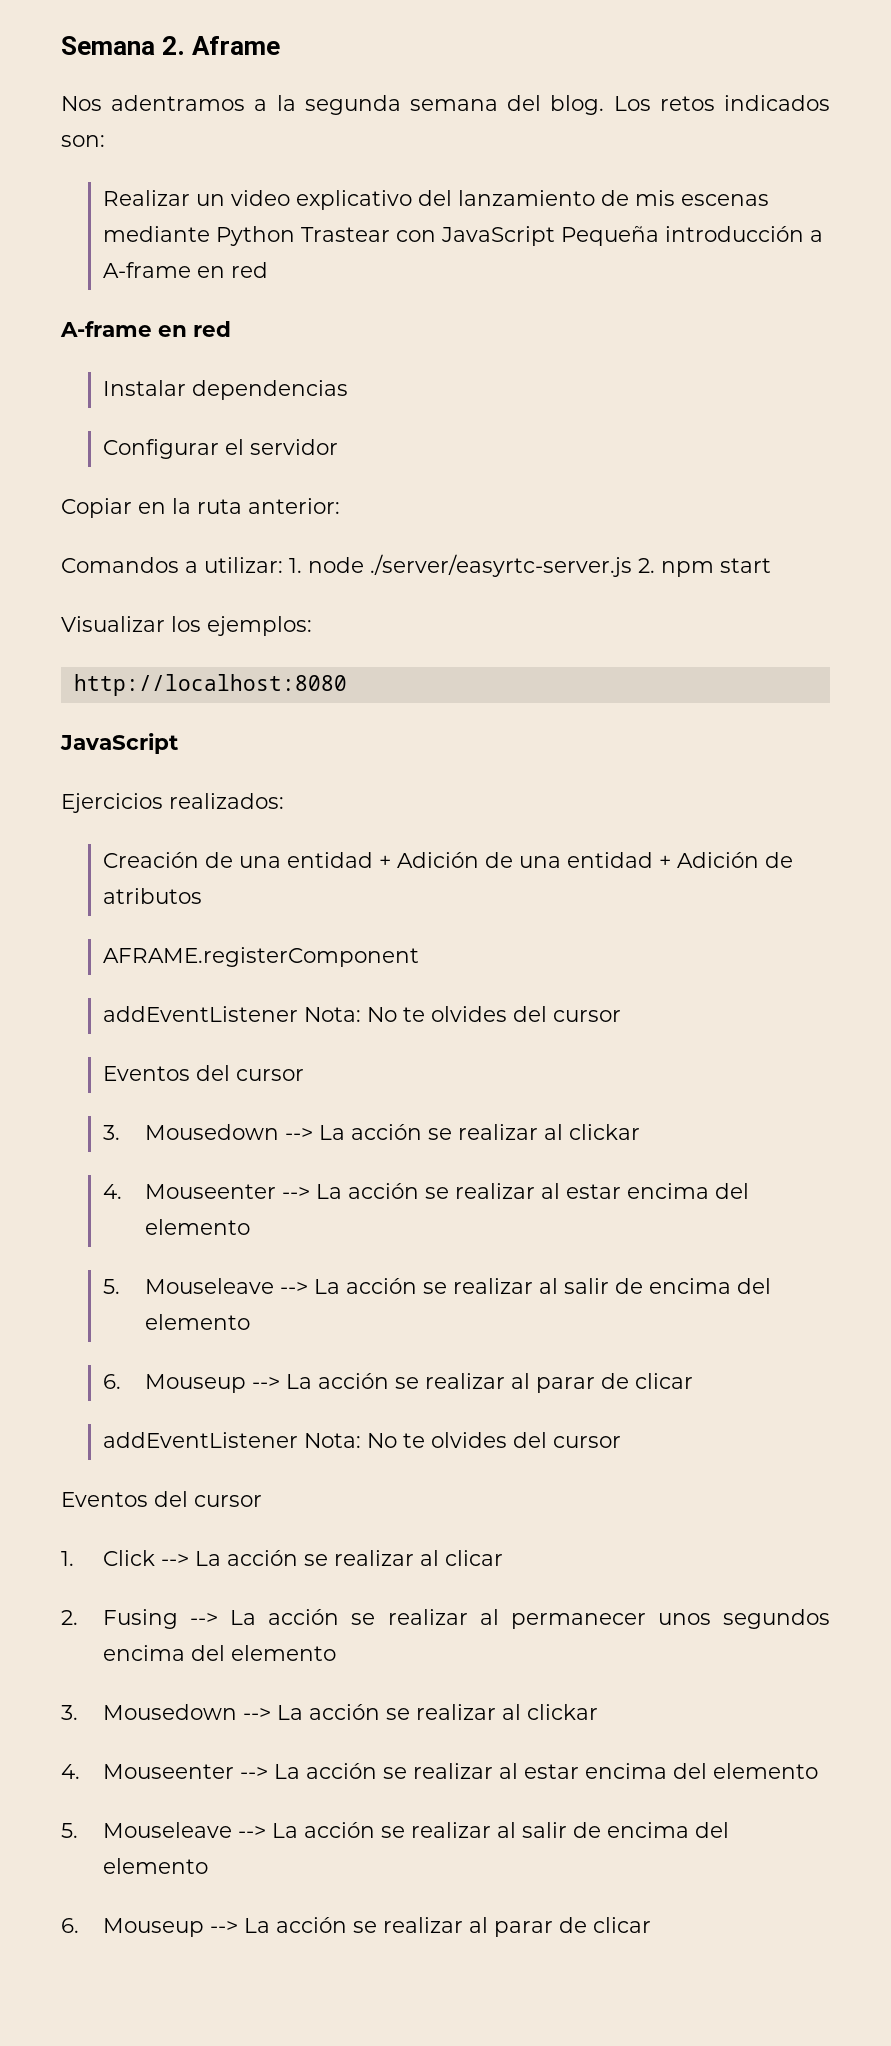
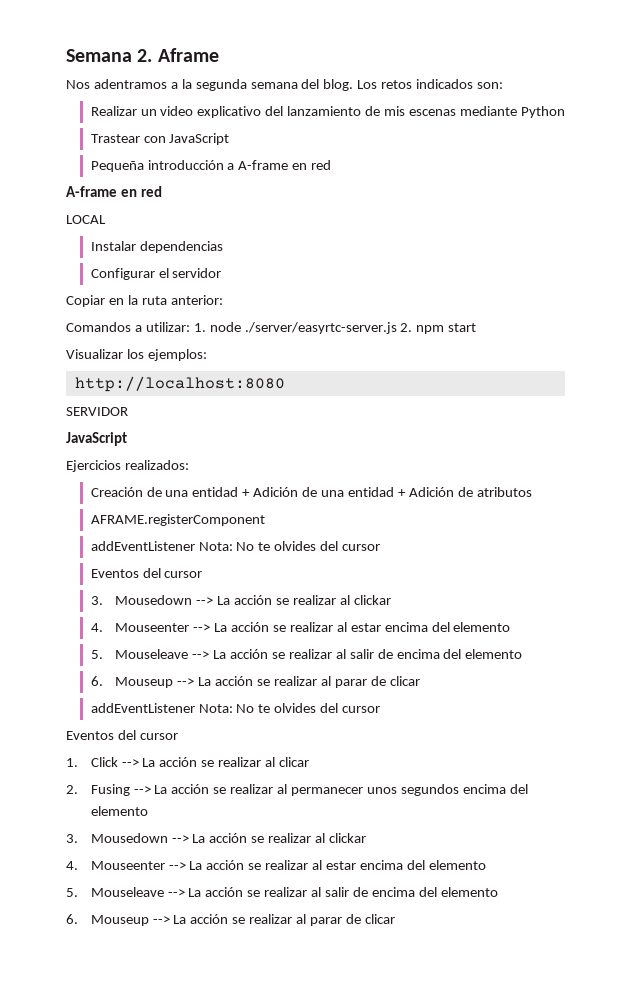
- Realizar un video explicativo del lanzamiento de mis escenas mediante Python Trastear con JavaScript Pequeña introducción a A-frame en red
+ Realizar un video explicativo del lanzamiento de mis escenas mediante Python
+ Trastear con JavaScript
+ Pequeña introducción a A-frame en red
+ LOCAL
+ SERVIDOR

